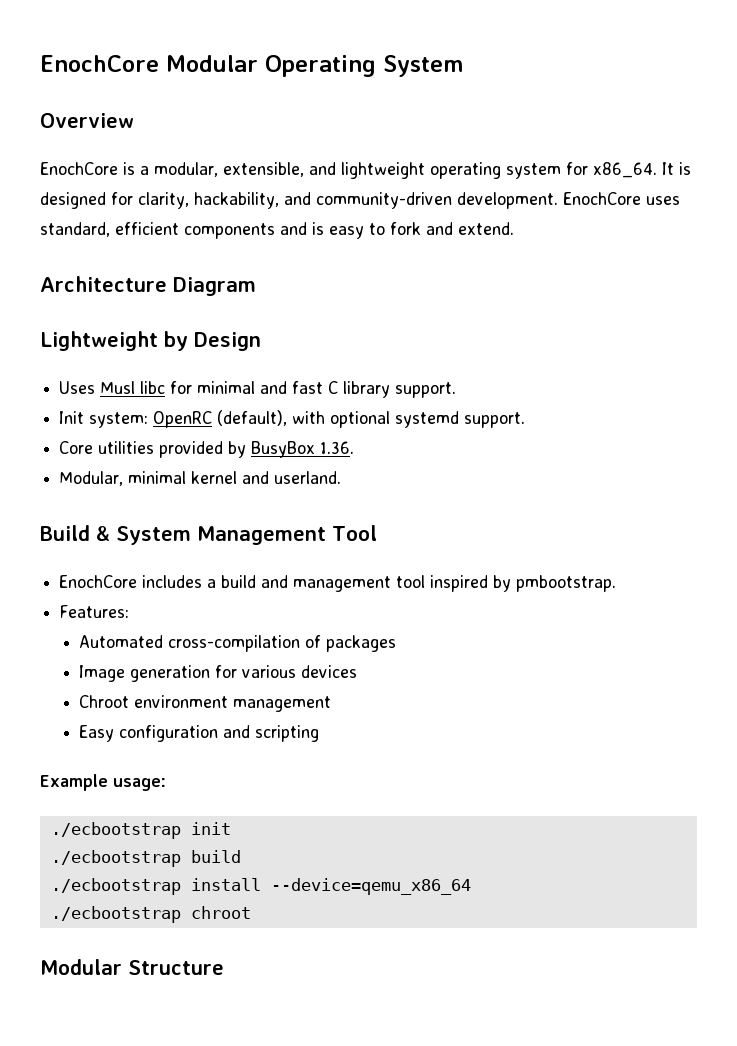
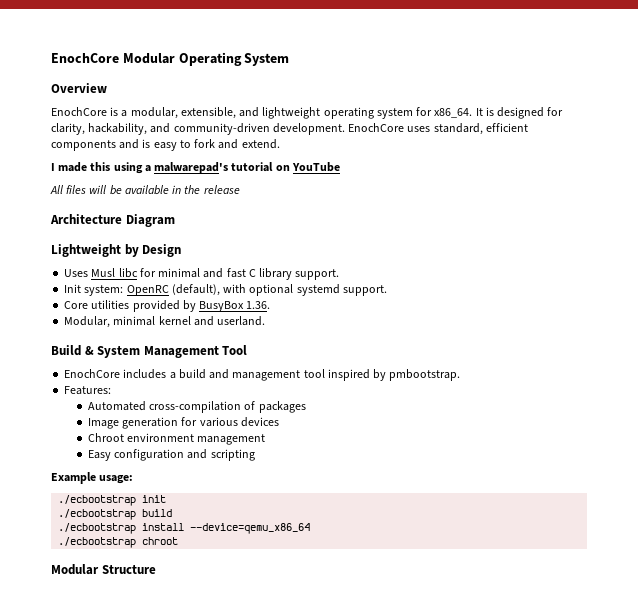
+ I made this using a malwarepad's tutorial on YouTube
+ All files will be available in the release

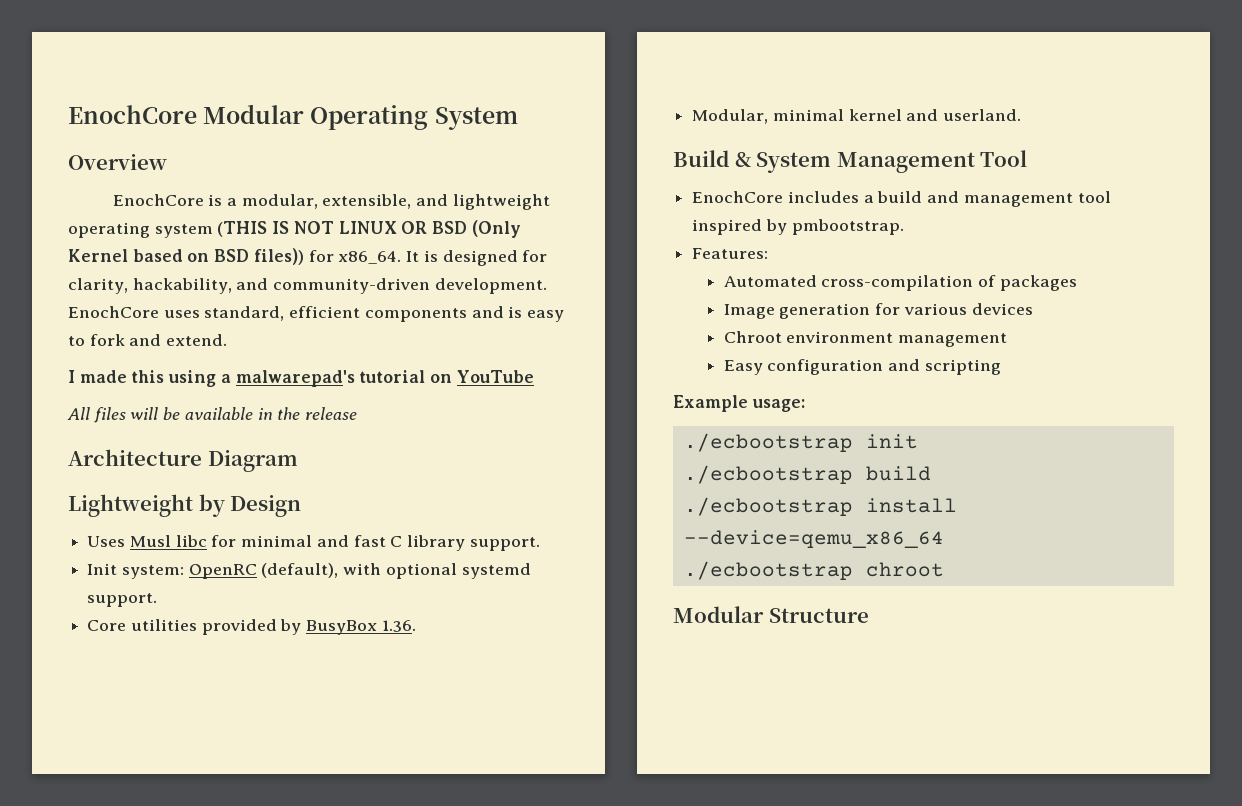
- EnochCore is a modular, extensible, and lightweight operating system for x86_64.
+ EnochCore is a modular, extensible, and lightweight operating system (THIS IS NOT LINUX OR BSD (Only Kernel based on BSD files)) for x86_64.

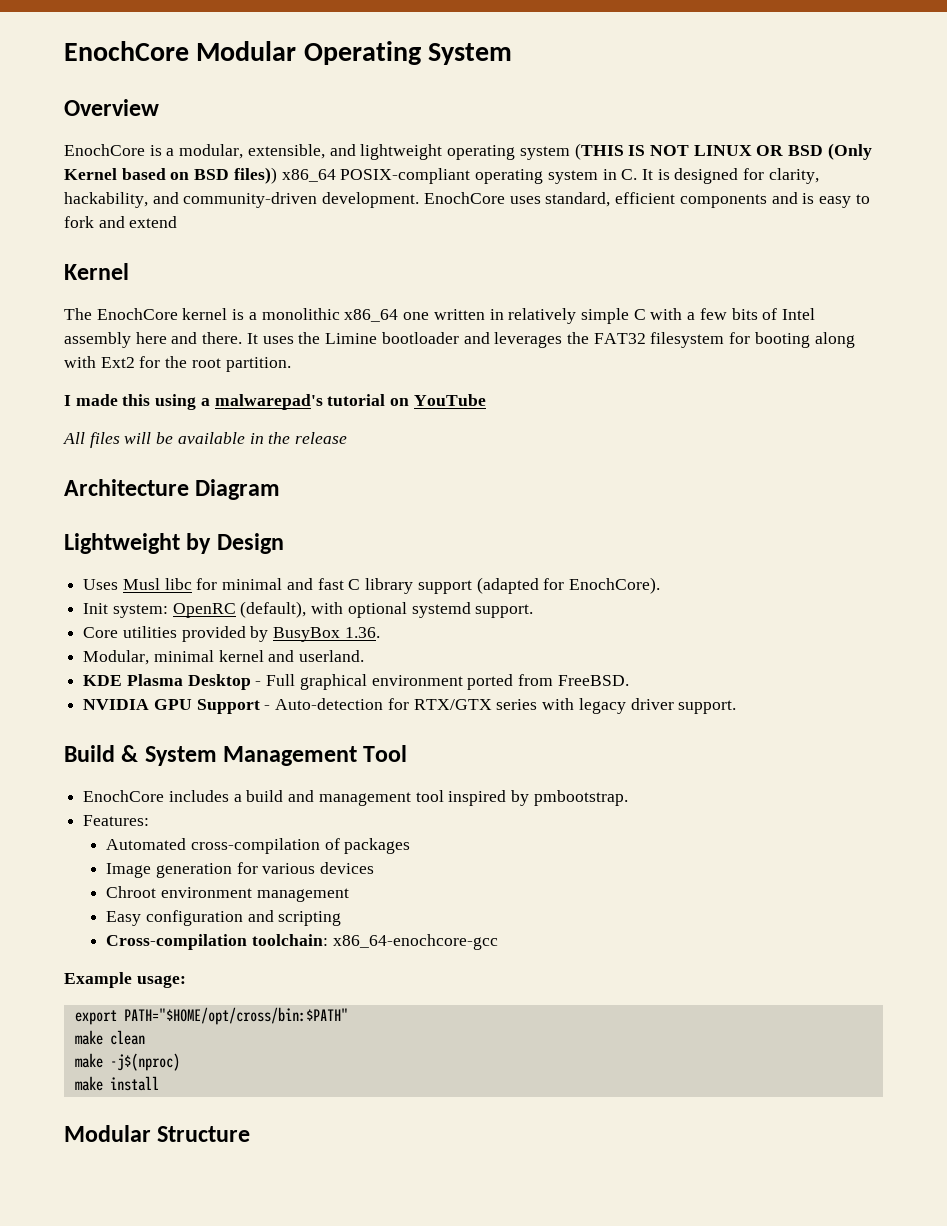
- EnochCore is a modular, extensible, and lightweight operating system (THIS IS NOT LINUX OR BSD (Only Kernel based on BSD files)) for x86_64. It is designed for clarity, hackability, and community-driven development.
+ EnochCore is a modular, extensible, and lightweight operating system (THIS IS NOT LINUX OR BSD (Only Kernel based on BSD files)) x86_64 POSIX-compliant operating system in C. It is designed for clarity, hackability, and community-driven development.
- EnochCore uses standard, efficient components and is easy to fork and extend.
+ EnochCore uses standard, efficient components and is easy to fork and extend
+ Kernel
+ The EnochCore kernel is a monolithic x86_64 one written in relatively simple C with a few bits of Intel assembly here and there. It uses the Limine bootloader and leverages the FAT32 filesystem for booting along with Ext2 for the root partition.
- Uses Musl libc for minimal and fast C library support.
+ Uses Musl libc for minimal and fast C library support (adapted for EnochCore).
+ KDE Plasma Desktop - Full graphical environment ported from FreeBSD.
+ NVIDIA GPU Support - Auto-detection for RTX/GTX series with legacy driver support.
+ Cross-compilation toolchain: x86_64-enochcore-gcc
- ./ecbootstrap init
- ./ecbootstrap build
- ./ecbootstrap install --device=qemu_x86_64
- ./ecbootstrap chroot
+ export PATH="$HOME/opt/cross/bin:$PATH"
+ make clean
+ make -j$(nproc)
+ make install

